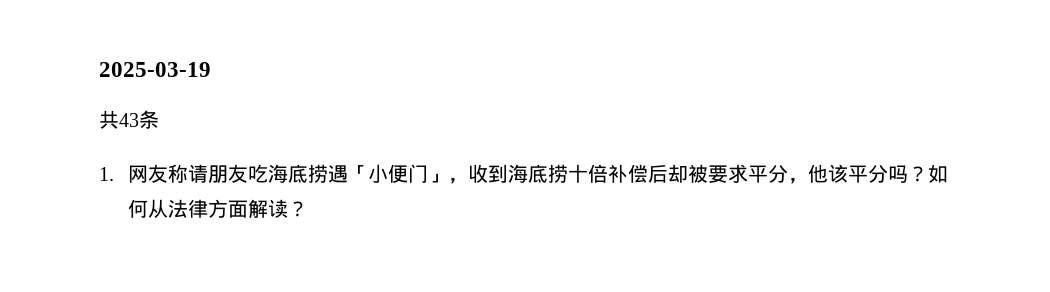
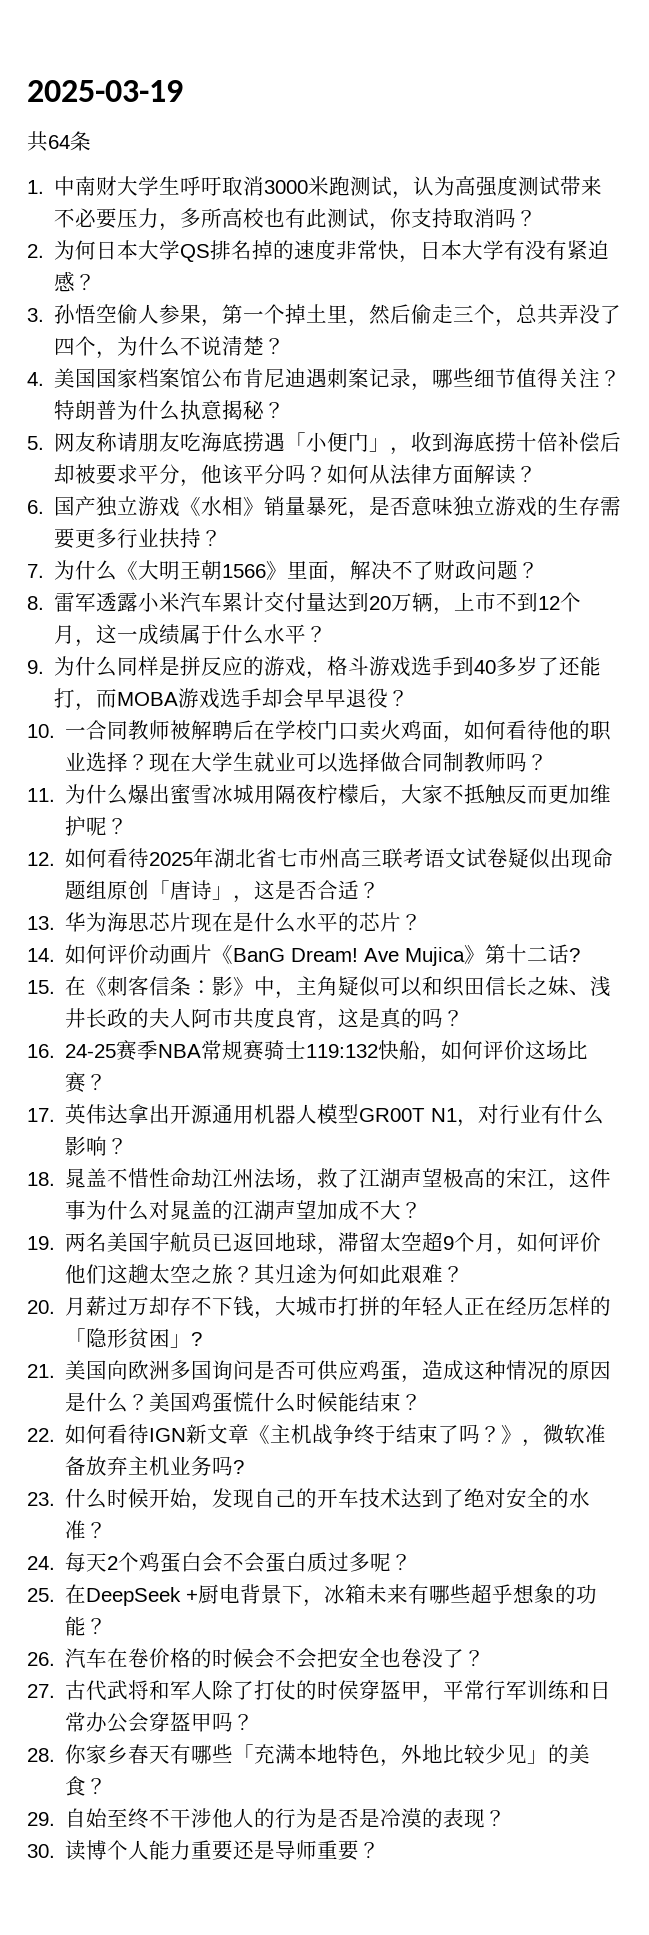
- 共43条
+ 共64条
- 1.网友称请朋友吃海底捞遇「小便门」，收到海底捞十倍补偿后却被要求平分，他该平分吗？
+ 1.中南财大学生呼吁取消3000米跑测试，认为高强度测试带来不必要压力，多所高校也有此测试，你支持取消吗？
+ 2.为何日本大学QS排名掉的速度非常快，日本大学有没有紧迫感？
+ 3.孙悟空偷人参果，第一个掉土里，然后偷走三个，总共弄没了四个，为什么不说清楚？
+ 4.美国国家档案馆公布肯尼迪遇刺案记录，哪些细节值得关注？特朗普为什么执意揭秘？
+ 5.网友称请朋友吃海底捞遇「小便门」，收到海底捞十倍补偿后却被要求平分，他该平分吗？
+ 6.国产独立游戏《水相》销量暴死，是否意味独立游戏的生存需要更多行业扶持？
+ 7.为什么《大明王朝1566》里面，解决不了财政问题？
+ 8.雷军透露小米汽车累计交付量达到20万辆，上市不到12个月，这一成绩属于什么水平？
+ 9.为什么同样是拼反应的游戏，格斗游戏选手到40多岁了还能打，而MOBA游戏选手却会早早退役？
+ 10.一合同教师被解聘后在学校门口卖火鸡面，如何看待他的职业选择？现在大学生就业可以选择做合同制教师吗？
+ 11.为什么爆出蜜雪冰城用隔夜柠檬后，大家不抵触反而更加维护呢？
+ 12.如何看待2025年湖北省七市州高三联考语文试卷疑似出现命题组原创「唐诗」，这是否合适？
+ 13.华为海思芯片现在是什么水平的芯片？
+ 14.如何评价动画片《BanG Dream! Ave Mujica》第十二话?
+ 15.在《刺客信条：影》中，主角疑似可以和织田信长之妹、浅井长政的夫人阿市共度良宵，这是真的吗？
+ 16. 24-25赛季NBA常规赛骑士119:132快船，如何评价这场比赛？
+ 17.英伟达拿出开源通用机器人模型GR00T N1，对行业有什么影响？
+ 18.晁盖不惜性命劫江州法场，救了江湖声望极高的宋江，这件事为什么对晁盖的江湖声望加成不大？
+ 19.两名美国宇航员已返回地球，滞留太空超9个月，如何评价他们这趟太空之旅？其归途为何如此艰难？
+ 20.月薪过万却存不下钱，大城市打拼的年轻人正在经历怎样的「隐形贫困」?
+ 21.美国向欧洲多国询问是否可供应鸡蛋，造成这种情况的原因是什么？美国鸡蛋慌什么时候能结束？
+ 22.如何看待IGN新文章《主机战争终于结束了吗？》，微软准备放弃主机业务吗?
+ 23.什么时候开始，发现自己的开车技术达到了绝对安全的水准？
+ 24.每天2个鸡蛋白会不会蛋白质过多呢？
+ 25.在DeepSeek +厨电背景下，冰箱未来有哪些超乎想象的功能？
+ 26.汽车在卷价格的时候会不会把安全也卷没了？
+ 27.古代武将和军人除了打仗的时侯穿盔甲，平常行军训练和日常办公会穿盔甲吗？
+ 28.你家乡春天有哪些「充满本地特色，外地比较少见」的美食？
+ 29.自始至终不干涉他人的行为是否是冷漠的表现？
+ 30.读博个人能力重要还是导师重要？

